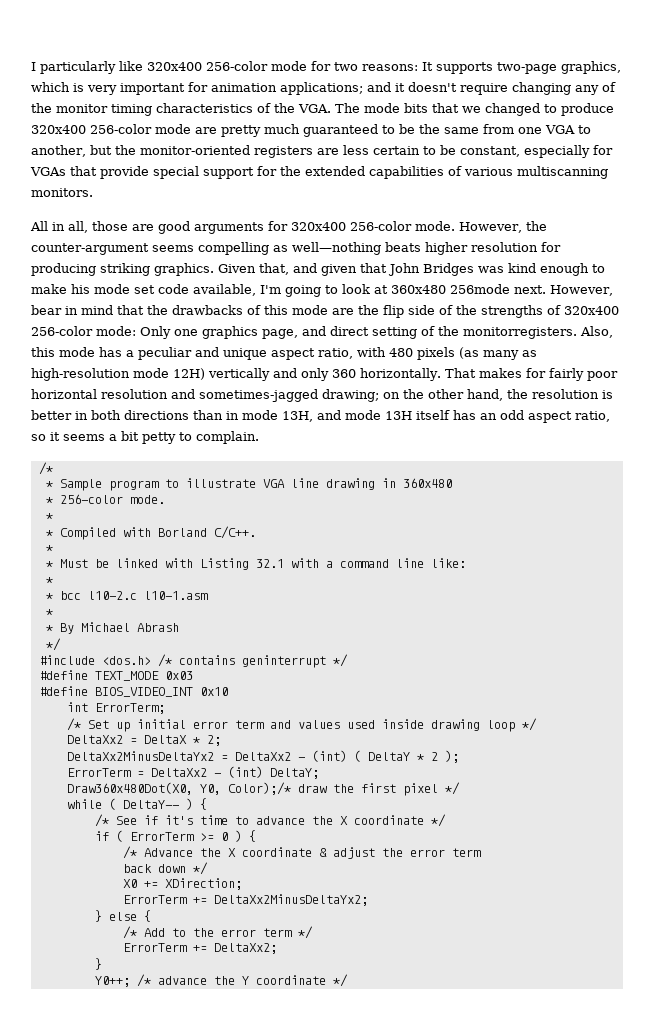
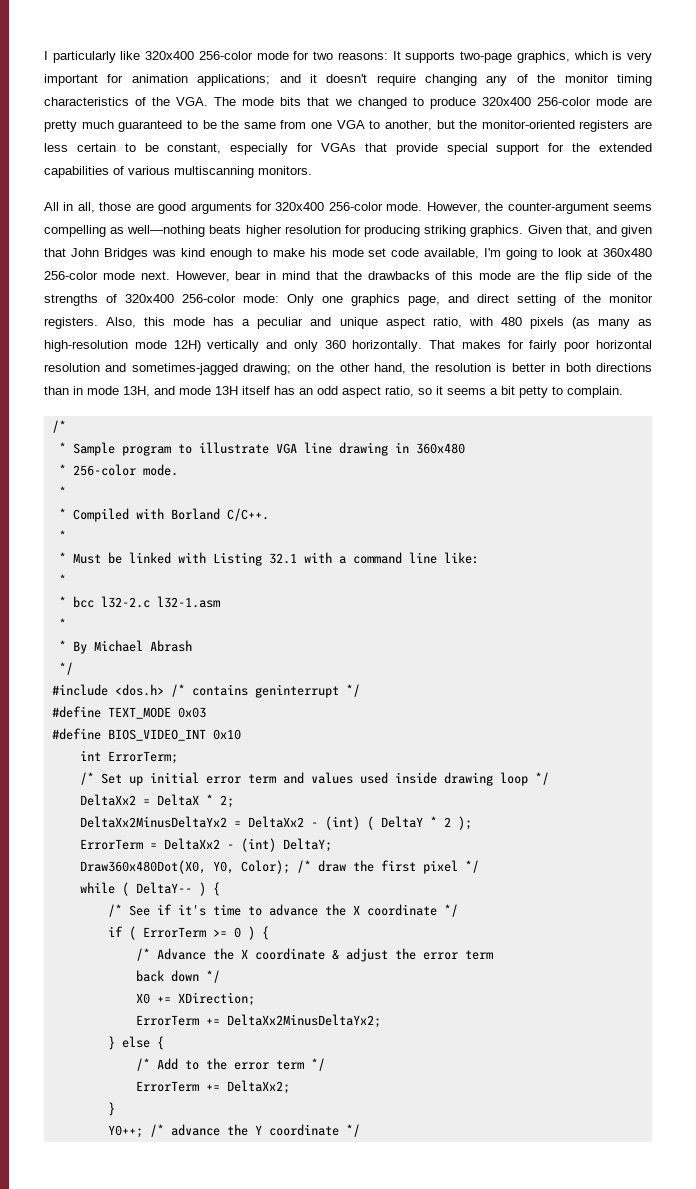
- Given that, and given that John Bridges was kind enough to make his mode set code available, I'm going to look at 360x480 256mode next.
+ Given that, and given that John Bridges was kind enough to make his mode set code available, I'm going to look at 360x480 256-color mode next.
- However, bear in mind that the drawbacks of this mode are the flip side of the strengths of 320x400 256-color mode: Only one graphics page, and direct setting of the monitorregisters.
+ However, bear in mind that the drawbacks of this mode are the flip side of the strengths of 320x400 256-color mode: Only one graphics page, and direct setting of the monitor registers.
- * bcc l10-2.c l10-1.asm
+ * bcc l32-2.c l32-1.asm
- Draw360x480Dot(X0, Y0, Color);/* draw the first pixel */
+ Draw360x480Dot(X0, Y0, Color); /* draw the first pixel */

